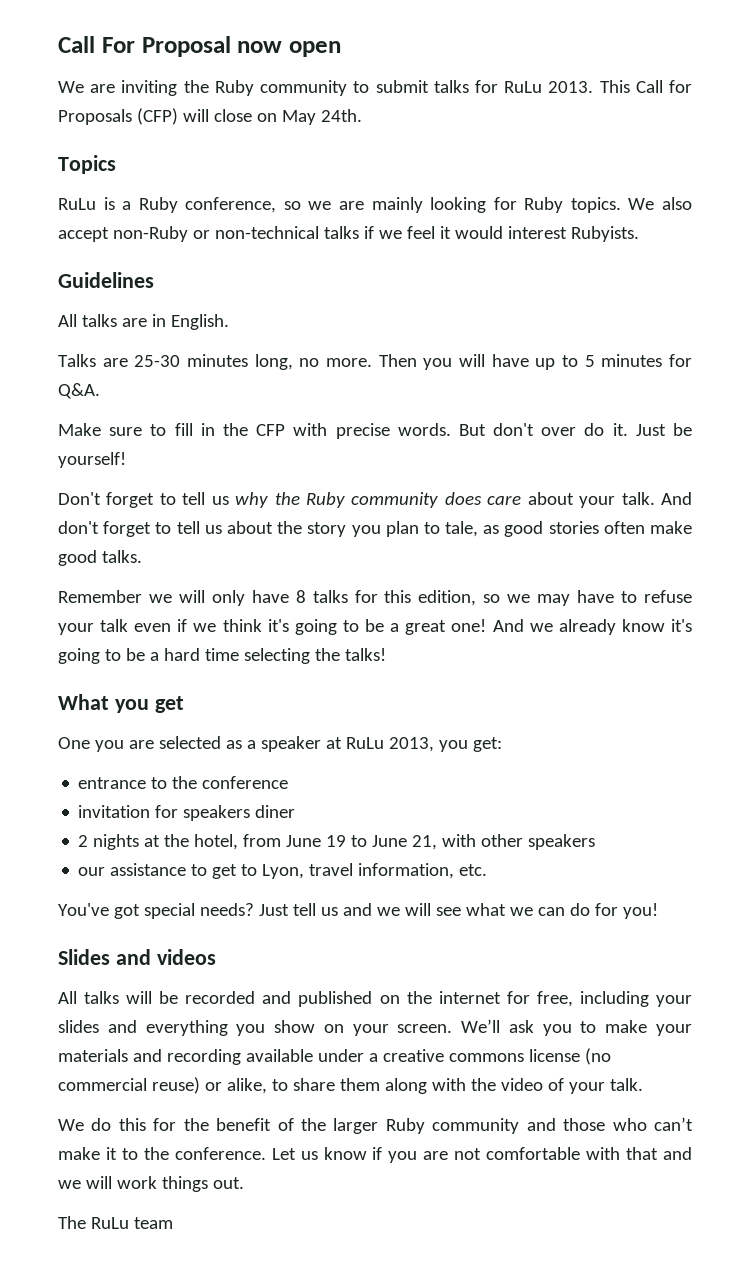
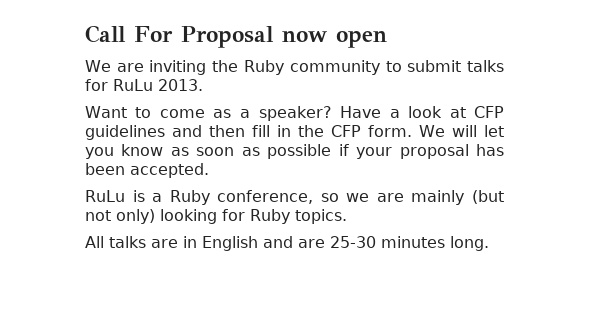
- We are inviting the Ruby community to submit talks for RuLu 2013. This Call for Proposals (CFP) will close on May 24th.
- Topics
+ We are inviting the Ruby community to submit talks for RuLu 2013.
+ Want to come as a speaker? Have a look at CFP guidelines and then fill in the CFP form. We will let you know as soon as possible if your proposal has been accepted.
- RuLu is a Ruby conference, so we are mainly looking for Ruby topics. We also accept non-Ruby or non-technical talks if we feel it would interest Rubyists.
- Guidelines
+ RuLu is a Ruby conference, so we are mainly (but not only) looking for Ruby topics.
- All talks are in English.
- Talks are 25-30 minutes long, no more. Then you will have up to 5 minutes for Q&A.
- Make sure to fill in the CFP with precise words. But don't over do it. Just be yourself!
- Don't forget to tell us why the Ruby community does care about your talk. And don't forget to tell us about the story you plan to tale, as good stories often make good talks.
- Remember we will only have 8 talks for this edition, so we may have to refuse your talk even if we think it's going to be a great one! And we already know it's going to be a hard time selecting the talks!
- What you get
- One you are selected as a speaker at RuLu 2013, you get:
- entrance to the conference
- invitation for speakers diner
- 2 nights at the hotel, from June 19 to June 21, with other speakers
- our assistance to get to Lyon, travel information, etc.
- You've got special needs? Just tell us and we will see what we can do for you!
- Slides and videos
- All talks will be recorded and published on the internet for free, including your slides and everything you show on your screen. We’ll ask you to make your materials and recording available under a creative commons license (no commercial reuse) or alike, to share them along with the video of your talk.
- We do this for the benefit of the larger Ruby community and those who can’t make it to the conference. Let us know if you are not comfortable with that and we will work things out.
- The RuLu team
+ All talks are in English and are 25-30 minutes long.

